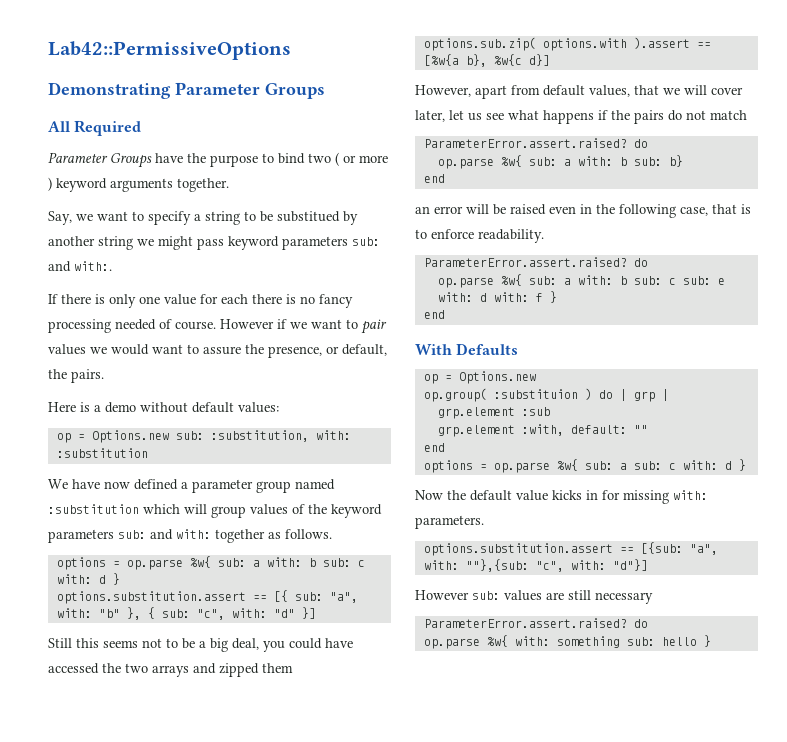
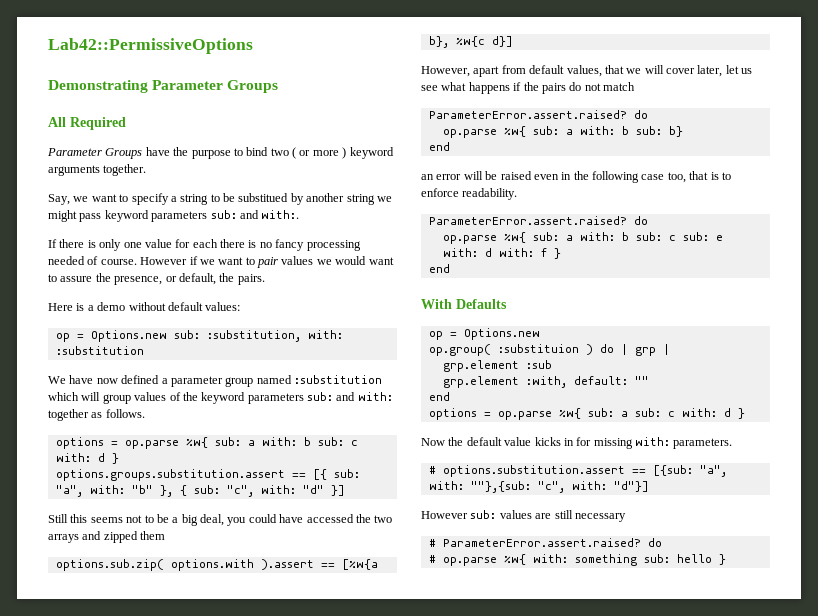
- options.substitution.assert == [{ sub: "a", with: "b" }, { sub: "c", with: "d" }]
+ options.groups.substitution.assert == [{ sub: "a", with: "b" }, { sub: "c", with: "d" }]
- an error will be raised even in the following case, that is to enforce readability.
+ an error will be raised even in the following case too, that is to enforce readability.
- options.substitution.assert == [{sub: "a", with: ""},{sub: "c", with: "d"}]
+ # options.substitution.assert == [{sub: "a", with: ""},{sub: "c", with: "d"}]
  However sub: values are still necessary
- ParameterError.assert.raised? do
- op.parse %w{ with: something sub: hello }
+ # ParameterError.assert.raised? do
+ # op.parse %w{ with: something sub: hello }

